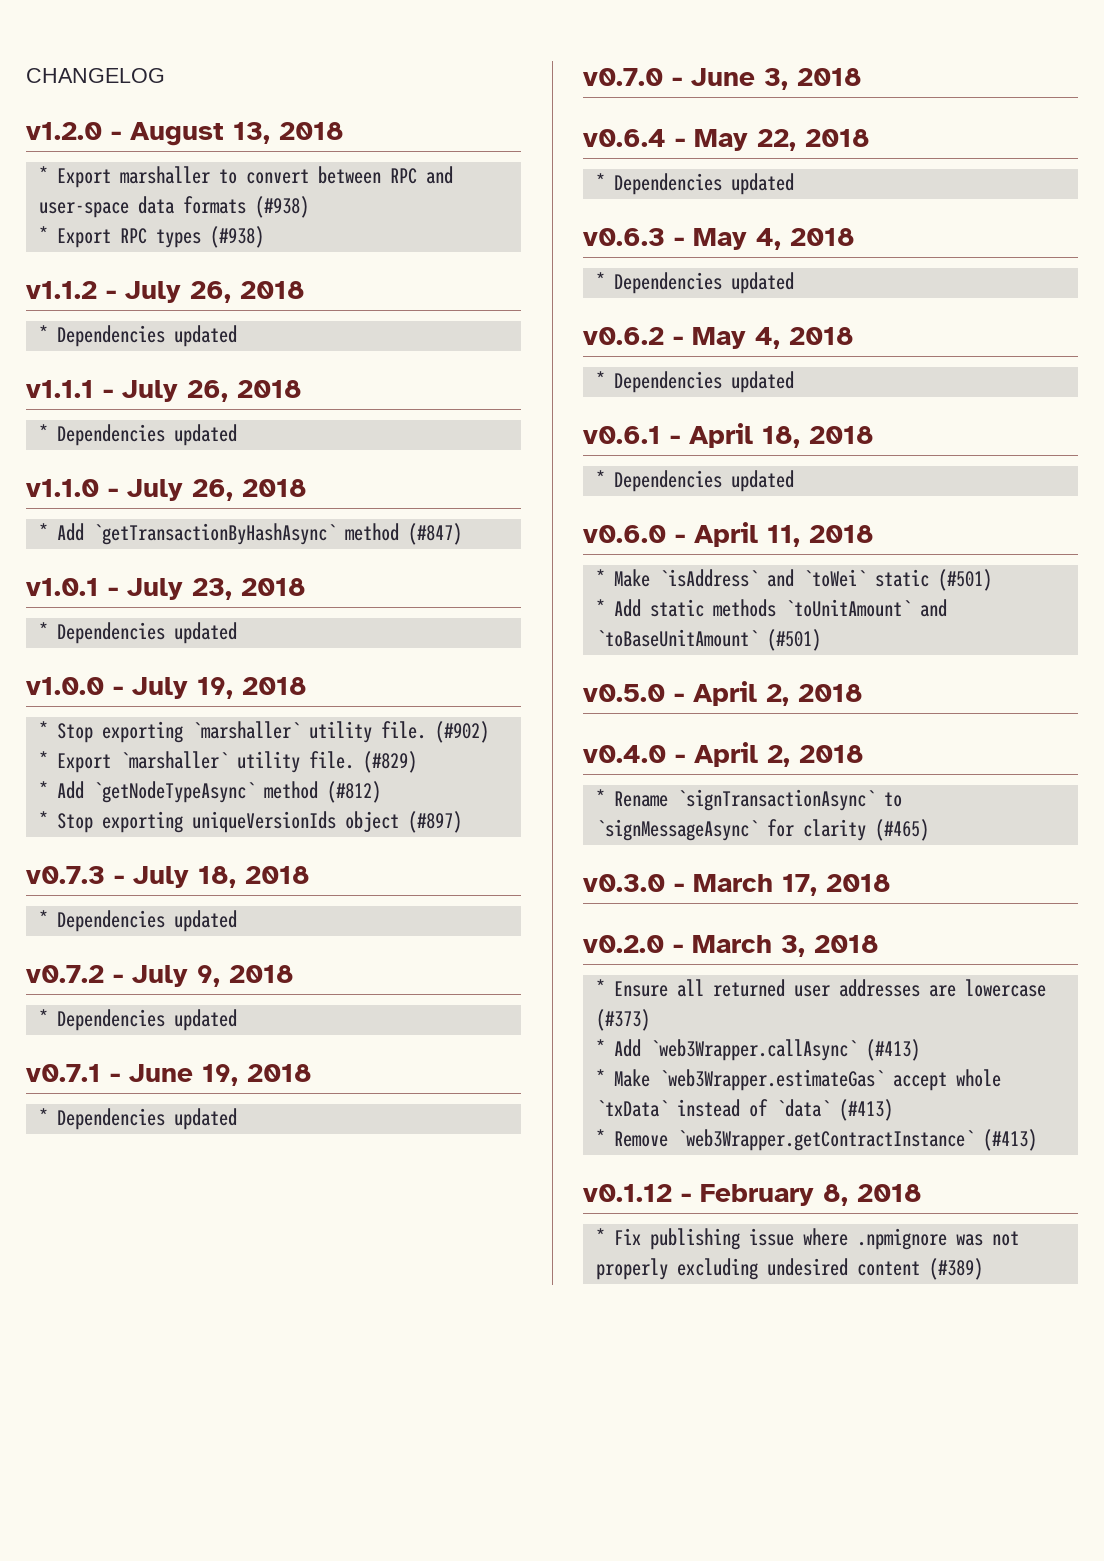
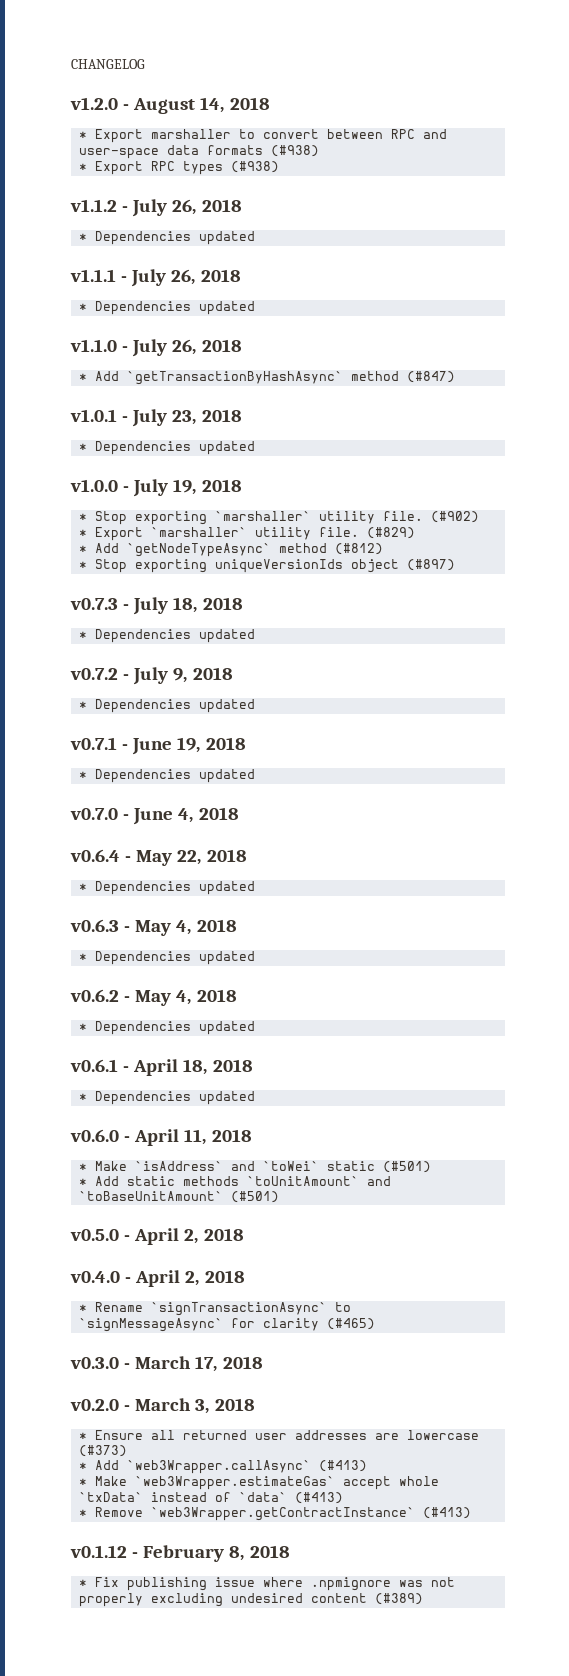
- v1.2.0 - August 13, 2018
+ v1.2.0 - August 14, 2018
- v0.7.0 - June 3, 2018
+ v0.7.0 - June 4, 2018

